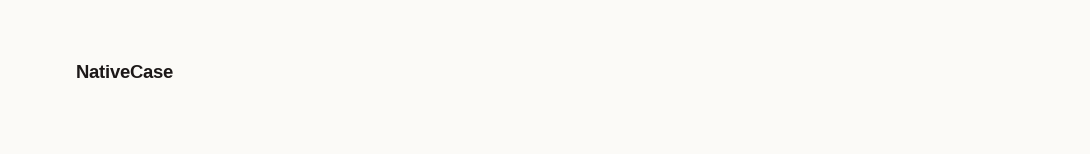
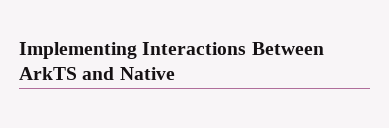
- NativeCase
+ Implementing Interactions Between ArkTS and Native

